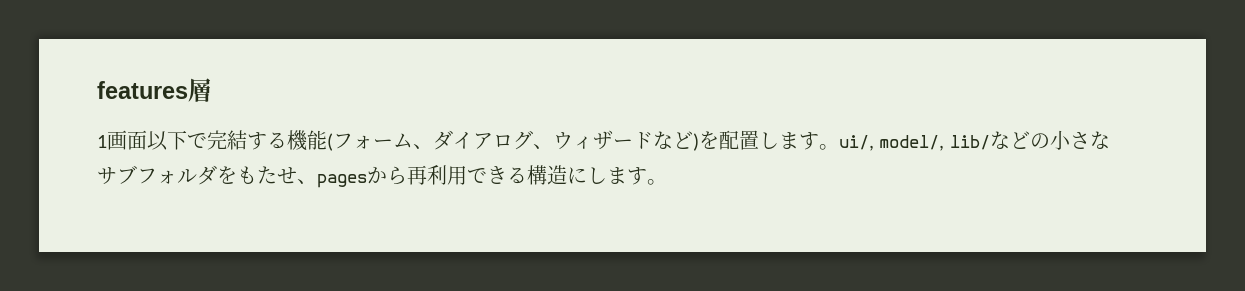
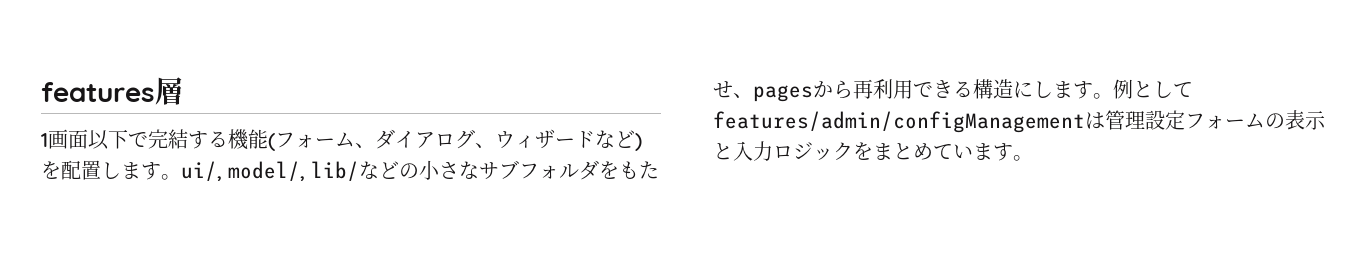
+ 例としてfeatures/admin/configManagementは管理設定フォームの表示と入力ロジックをまとめています。

